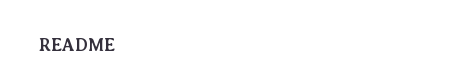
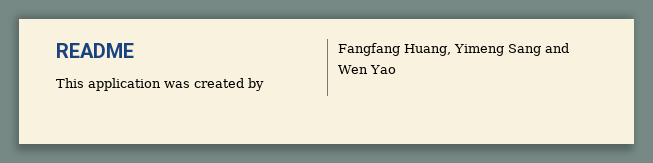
+ This application was created by Fangfang Huang, Yimeng Sang and Wen Yao

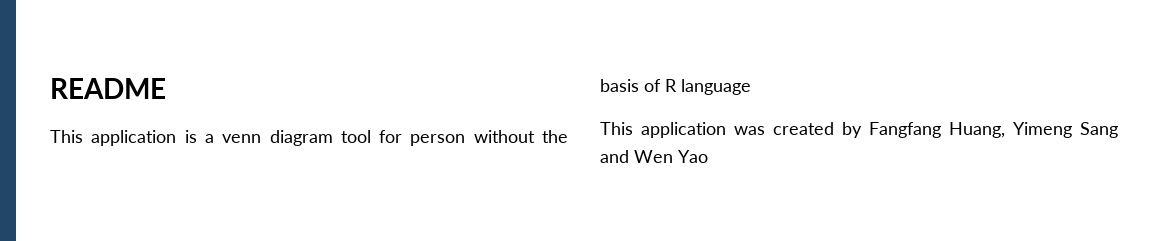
+ This application is a venn diagram tool for person without the basis of R language

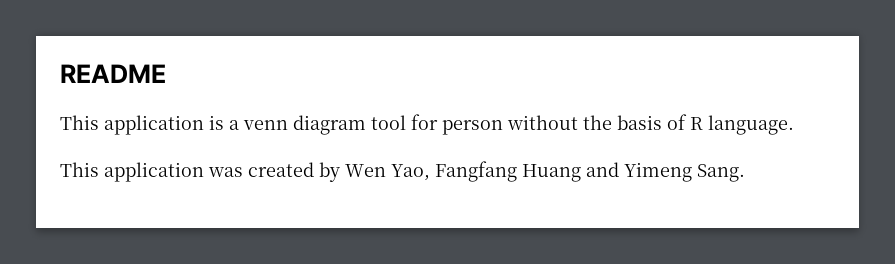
- This application is a venn diagram tool for person without the basis of R language
+ This application is a venn diagram tool for person without the basis of R language.
- This application was created by Fangfang Huang, Yimeng Sang and Wen Yao
+ This application was created by Wen Yao, Fangfang Huang and Yimeng Sang.

